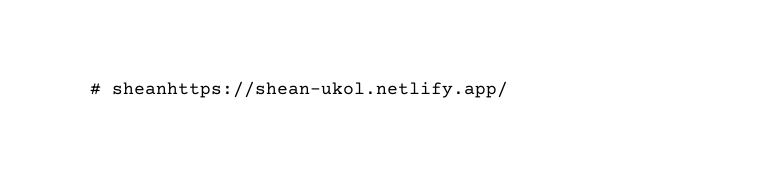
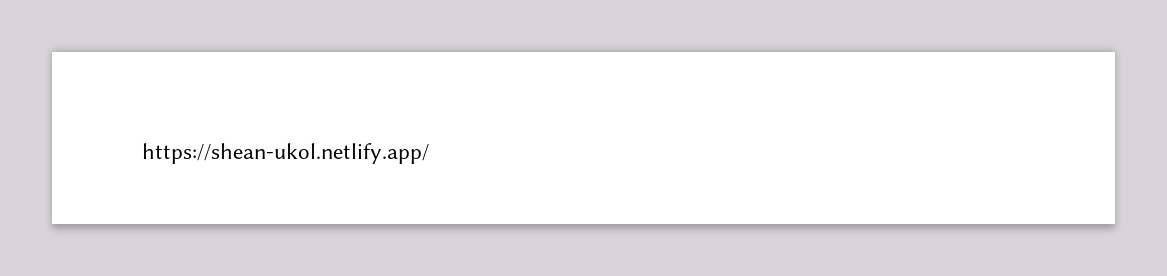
- # sheanhttps://shean-ukol.netlify.app/
+ https://shean-ukol.netlify.app/

